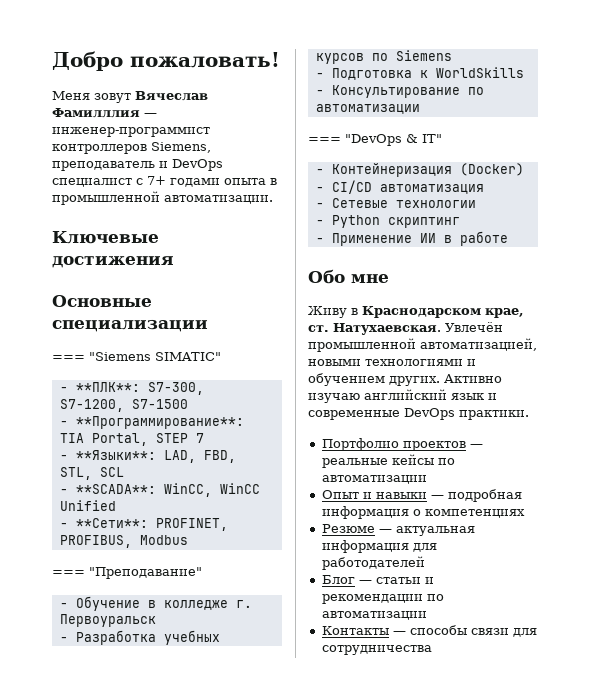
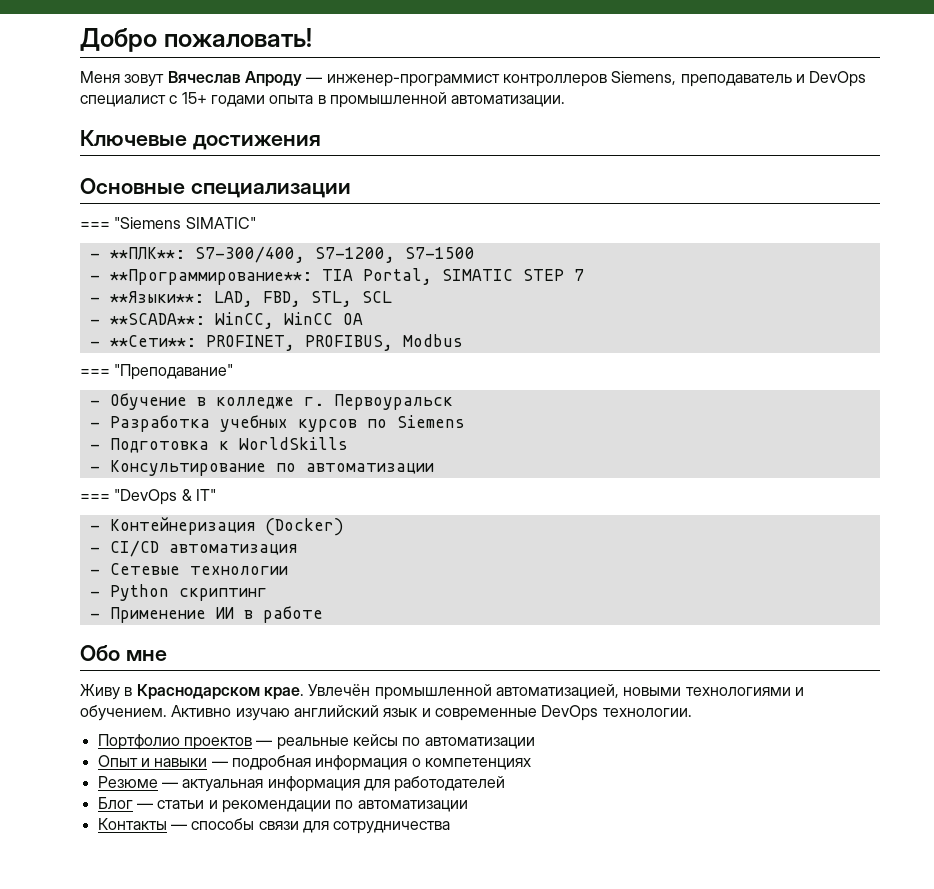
- Меня зовут Вячеслав Фамилллия — инженер-программист контроллеров Siemens, преподаватель и DevOps специалист с 7+ годами опыта в промышленной автоматизации.
+ Меня зовут Вячеслав Апроду — инженер-программист контроллеров Siemens, преподаватель и DevOps специалист с 15+ годами опыта в промышленной автоматизации.
- - **ПЛК**: S7-300, S7-1200, S7-1500
+ - **ПЛК**: S7-300/400, S7-1200, S7-1500
- - **Программирование**: TIA Portal, STEP 7
+ - **Программирование**: TIA Portal, SIMATIC STEP 7
- - **SCADA**: WinCC, WinCC Unified
+ - **SCADA**: WinCC, WinCC OA
- Живу в Краснодарском крае, ст. Натухаевская.
+ Живу в Краснодарском крае.
- Увлечён промышленной автоматизацией, новыми технологиями и обучением других.
+ Увлечён промышленной автоматизацией, новыми технологиями и обучением.
- Активно изучаю английский язык и современные DevOps практики.
+ Активно изучаю английский язык и современные DevOps технологии.

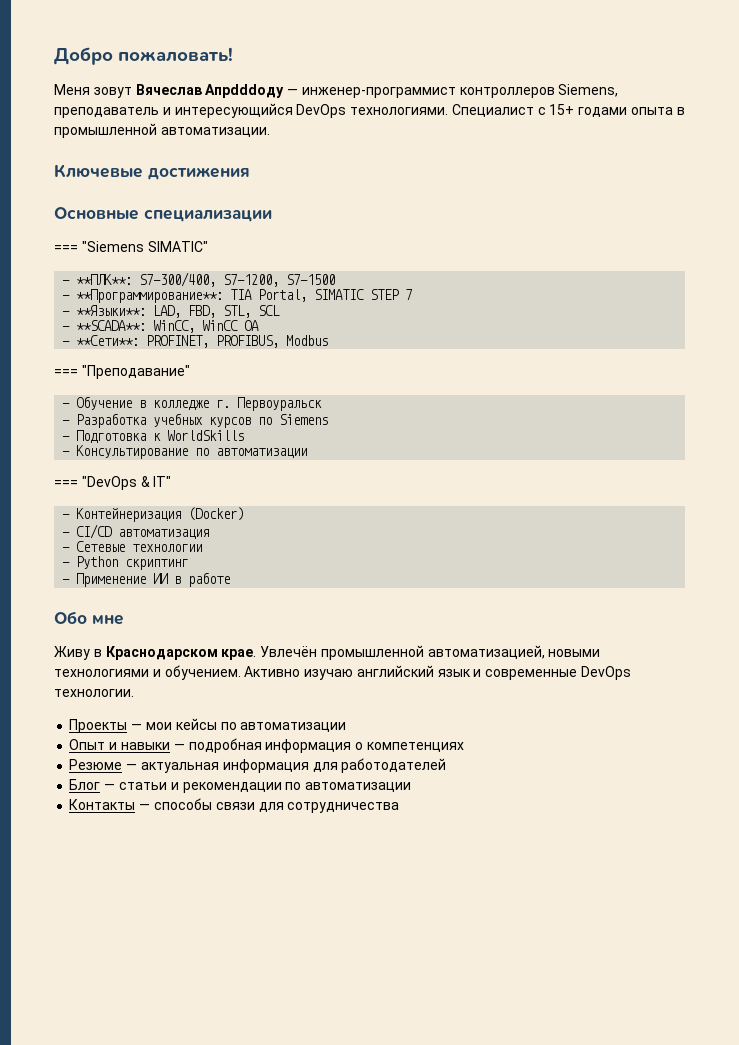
- Меня зовут Вячеслав Апроду — инженер-программист контроллеров Siemens, преподаватель и DevOps специалист с 15+ годами опыта в промышленной автоматизации.
+ Меня зовут Вячеслав Апрdddоду — инженер-программист контроллеров Siemens, преподаватель и интересующийся DevOps технологиями. Специалист с 15+ годами опыта в промышленной автоматизации.
- Портфолио проектов — реальные кейсы по автоматизации
+ Проекты — мои кейсы по автоматизации

